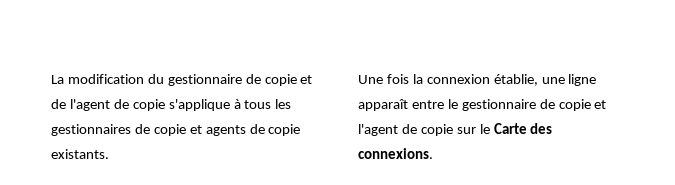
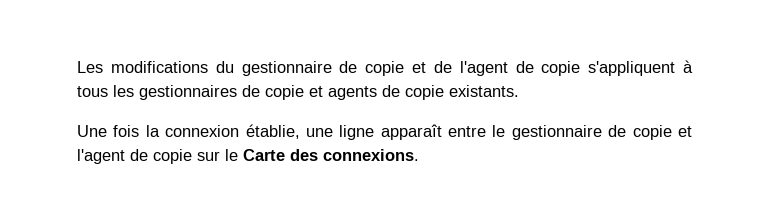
- La modification du gestionnaire de copie et de l'agent de copie s'applique à tous les gestionnaires de copie et agents de copie existants.
+ Les modifications du gestionnaire de copie et de l'agent de copie s'appliquent à tous les gestionnaires de copie et agents de copie existants.

